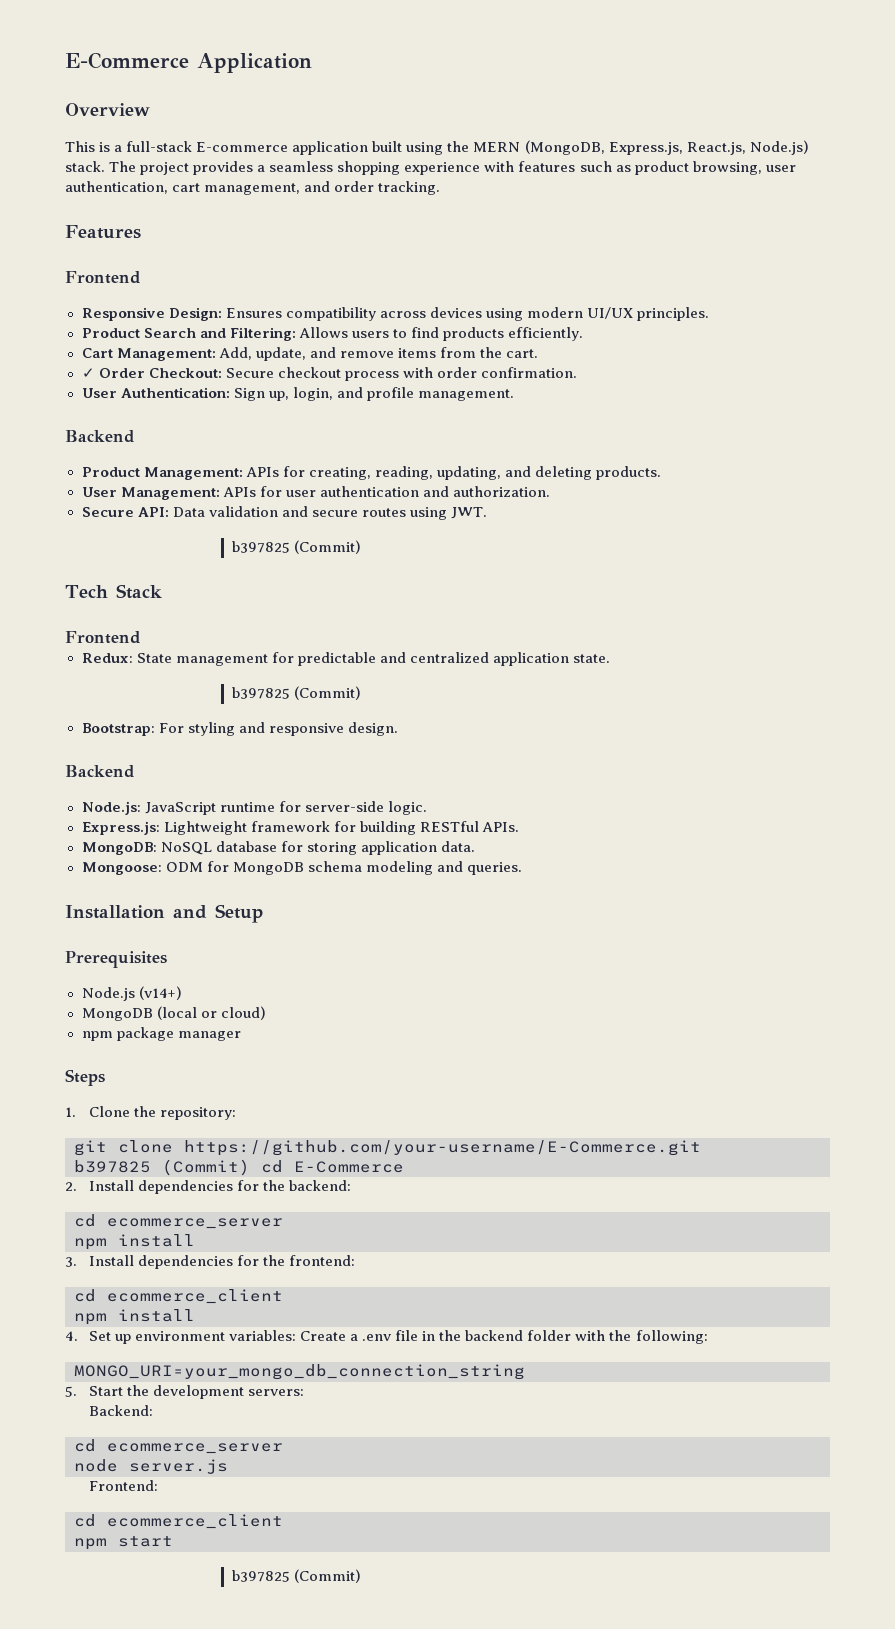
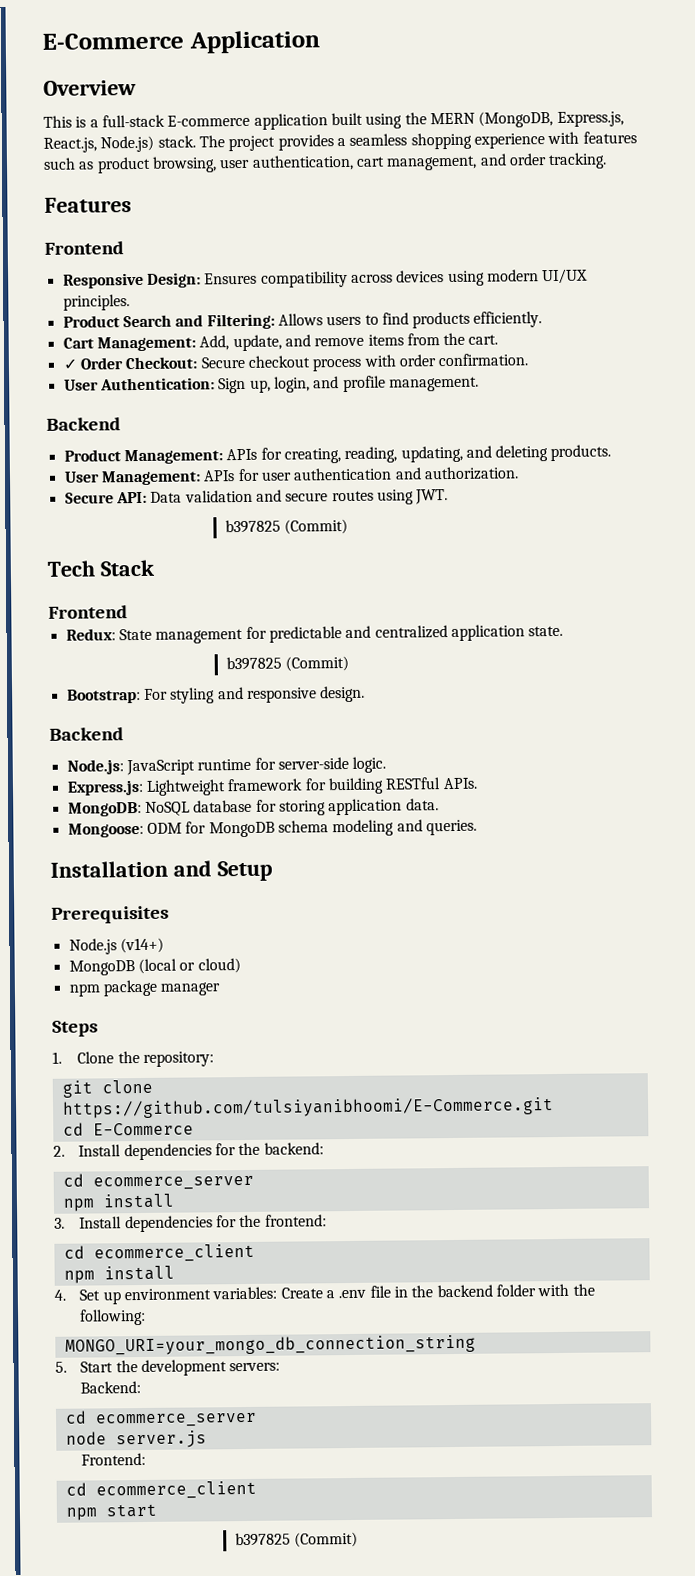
- git clone https://github.com/your-username/E-Commerce.git
- b397825 (Commit) cd E-Commerce
+ git clone https://github.com/tulsiyanibhoomi/E-Commerce.git
+ cd E-Commerce

